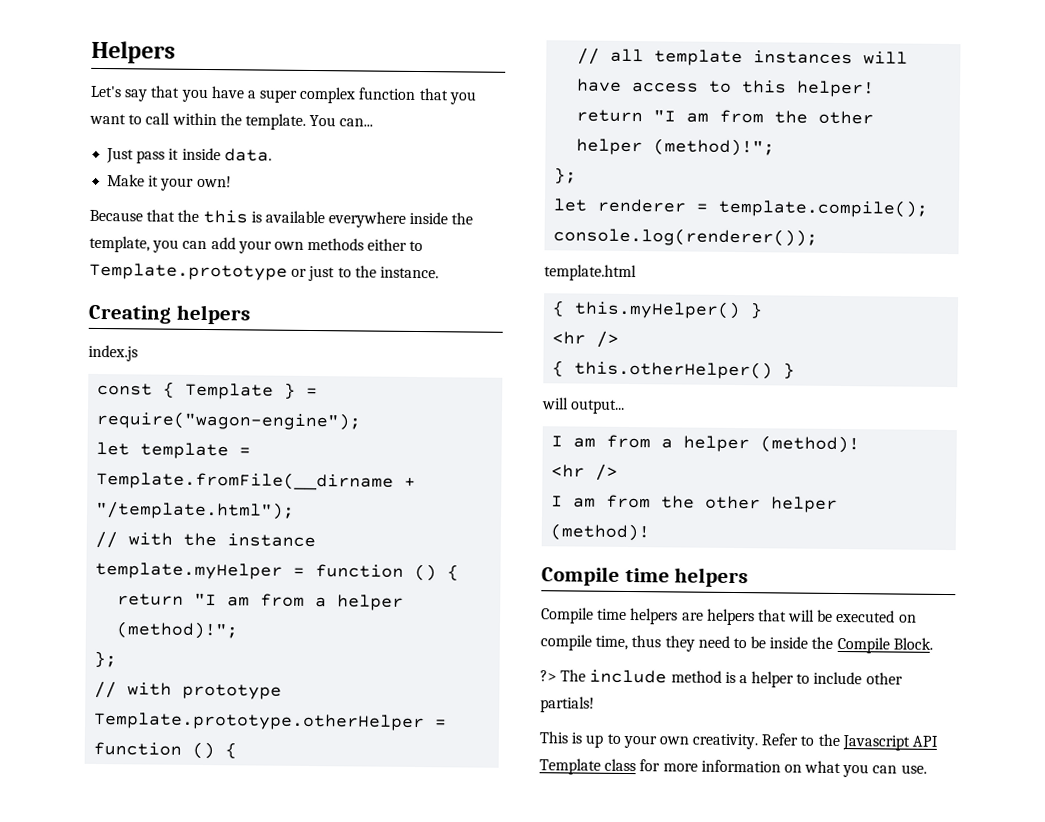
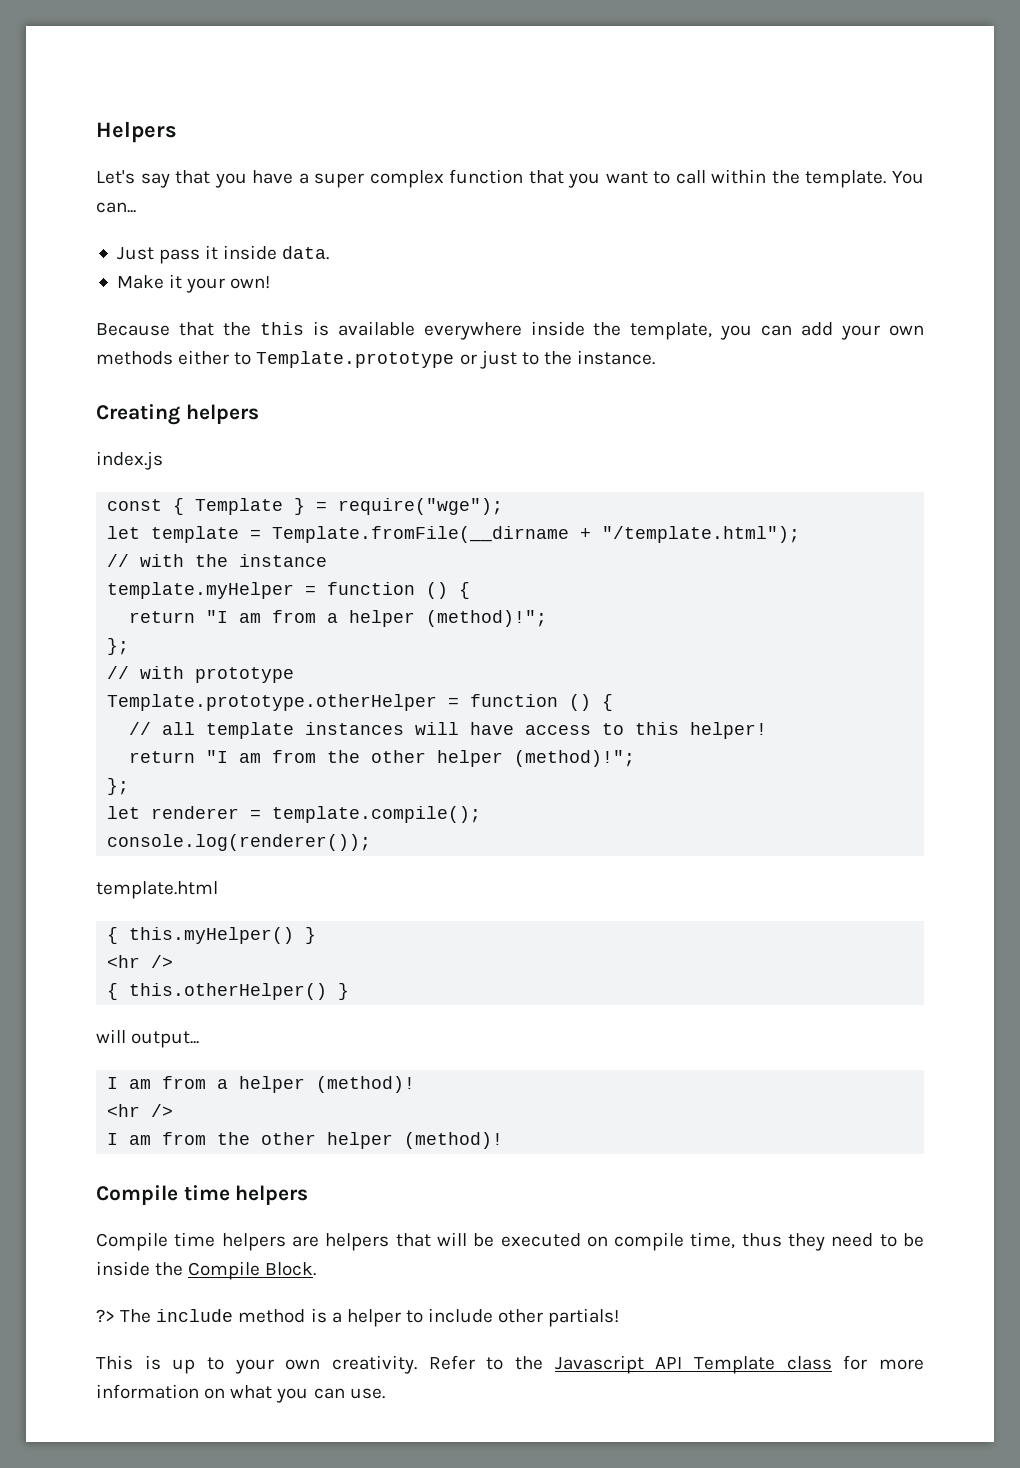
- const { Template } = require("wagon-engine");
+ const { Template } = require("wge");

